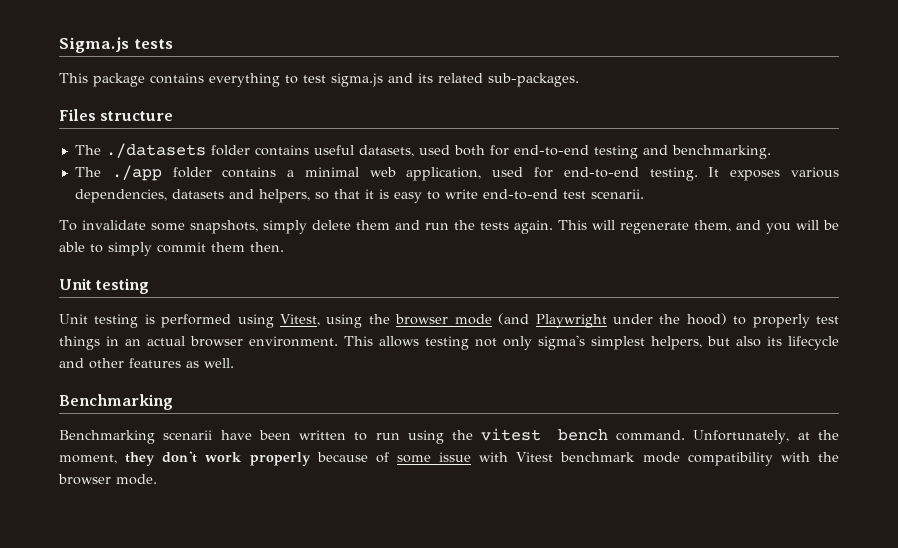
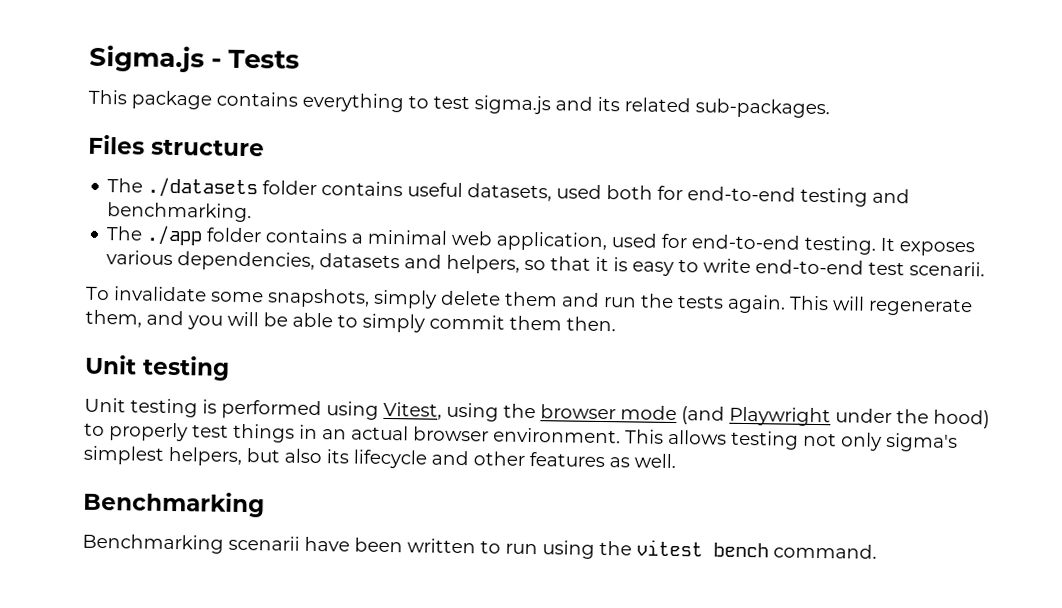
- Sigma.js tests
+ Sigma.js - Tests
- Unfortunately, at the moment, they don't work properly because of some issue with Vitest benchmark mode compatibility with the browser mode.

